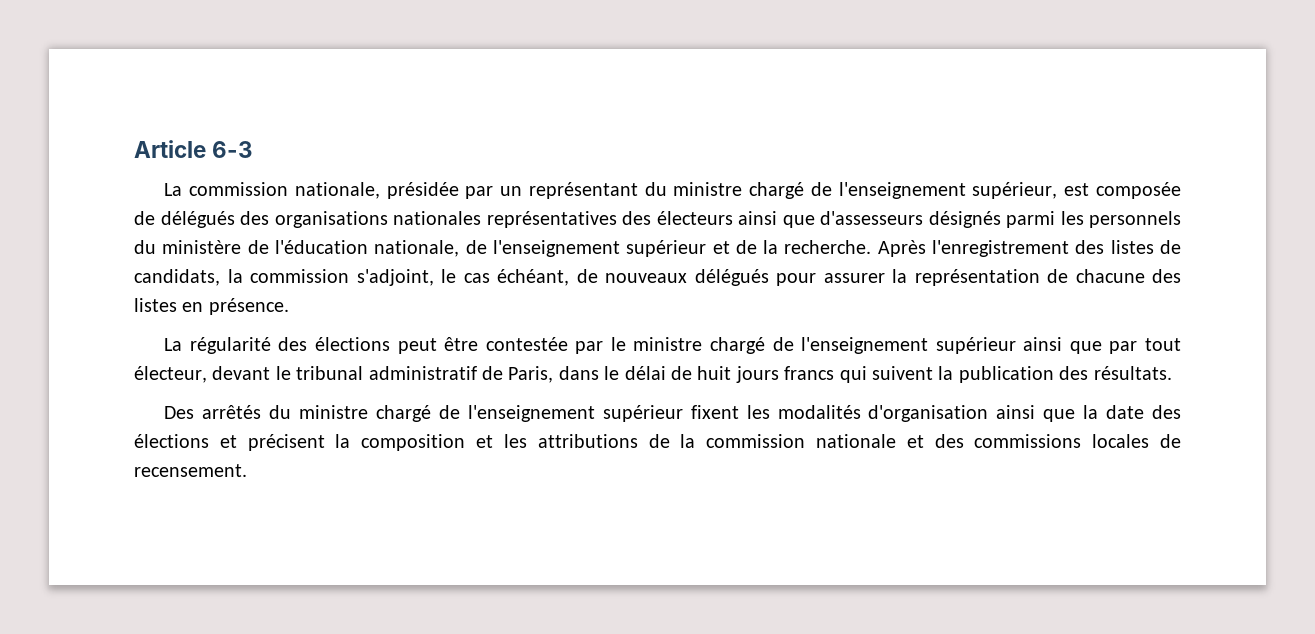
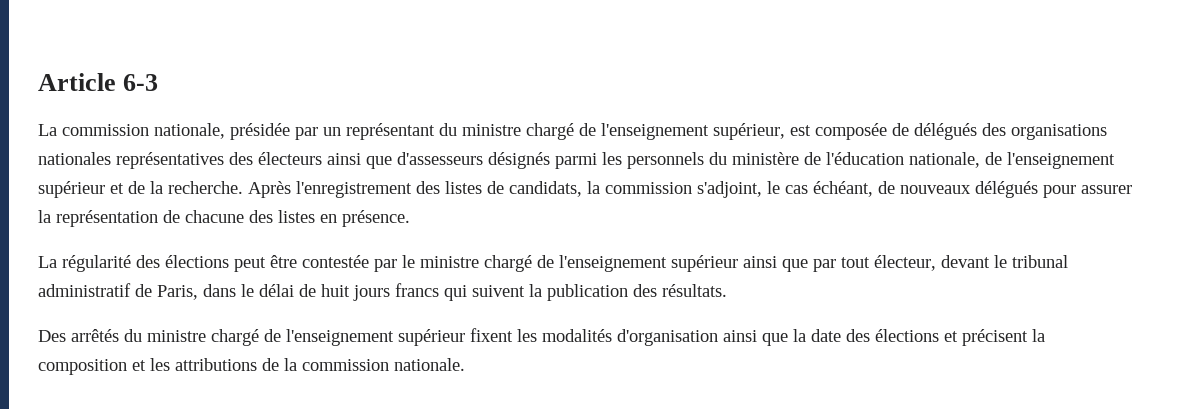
- Des arrêtés du ministre chargé de l'enseignement supérieur fixent les modalités d'organisation ainsi que la date des élections et précisent la composition et les attributions de la commission nationale et des commissions locales de recensement.
+ Des arrêtés du ministre chargé de l'enseignement supérieur fixent les modalités d'organisation ainsi que la date des élections et précisent la composition et les attributions de la commission nationale.

